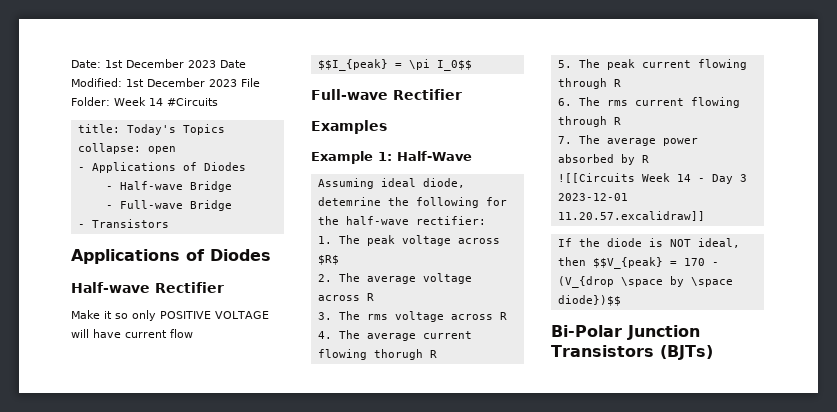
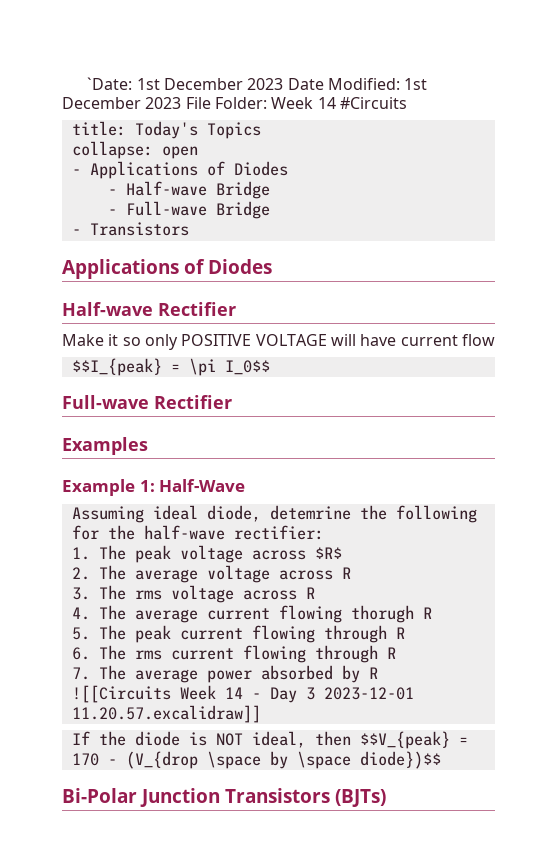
- Date: 1st December 2023 Date Modified: 1st December 2023 File Folder: Week 14 #Circuits
+ `Date: 1st December 2023 Date Modified: 1st December 2023 File Folder: Week 14 #Circuits

